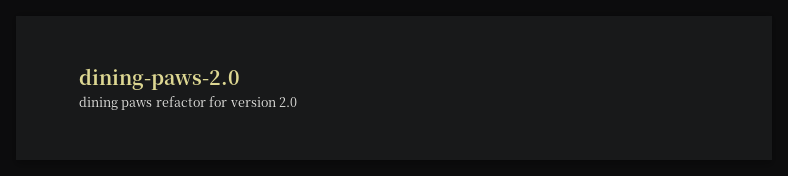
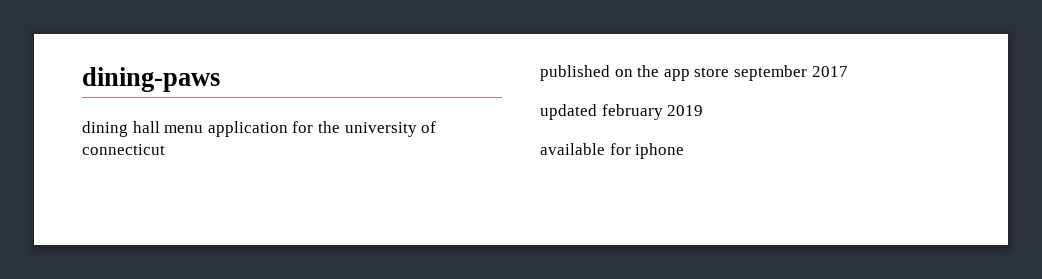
- dining-paws-2.0
+ dining-paws
- dining paws refactor for version 2.0
+ dining hall menu application for the university of connecticut
+ published on the app store september 2017
+ updated february 2019
+ available for iphone

